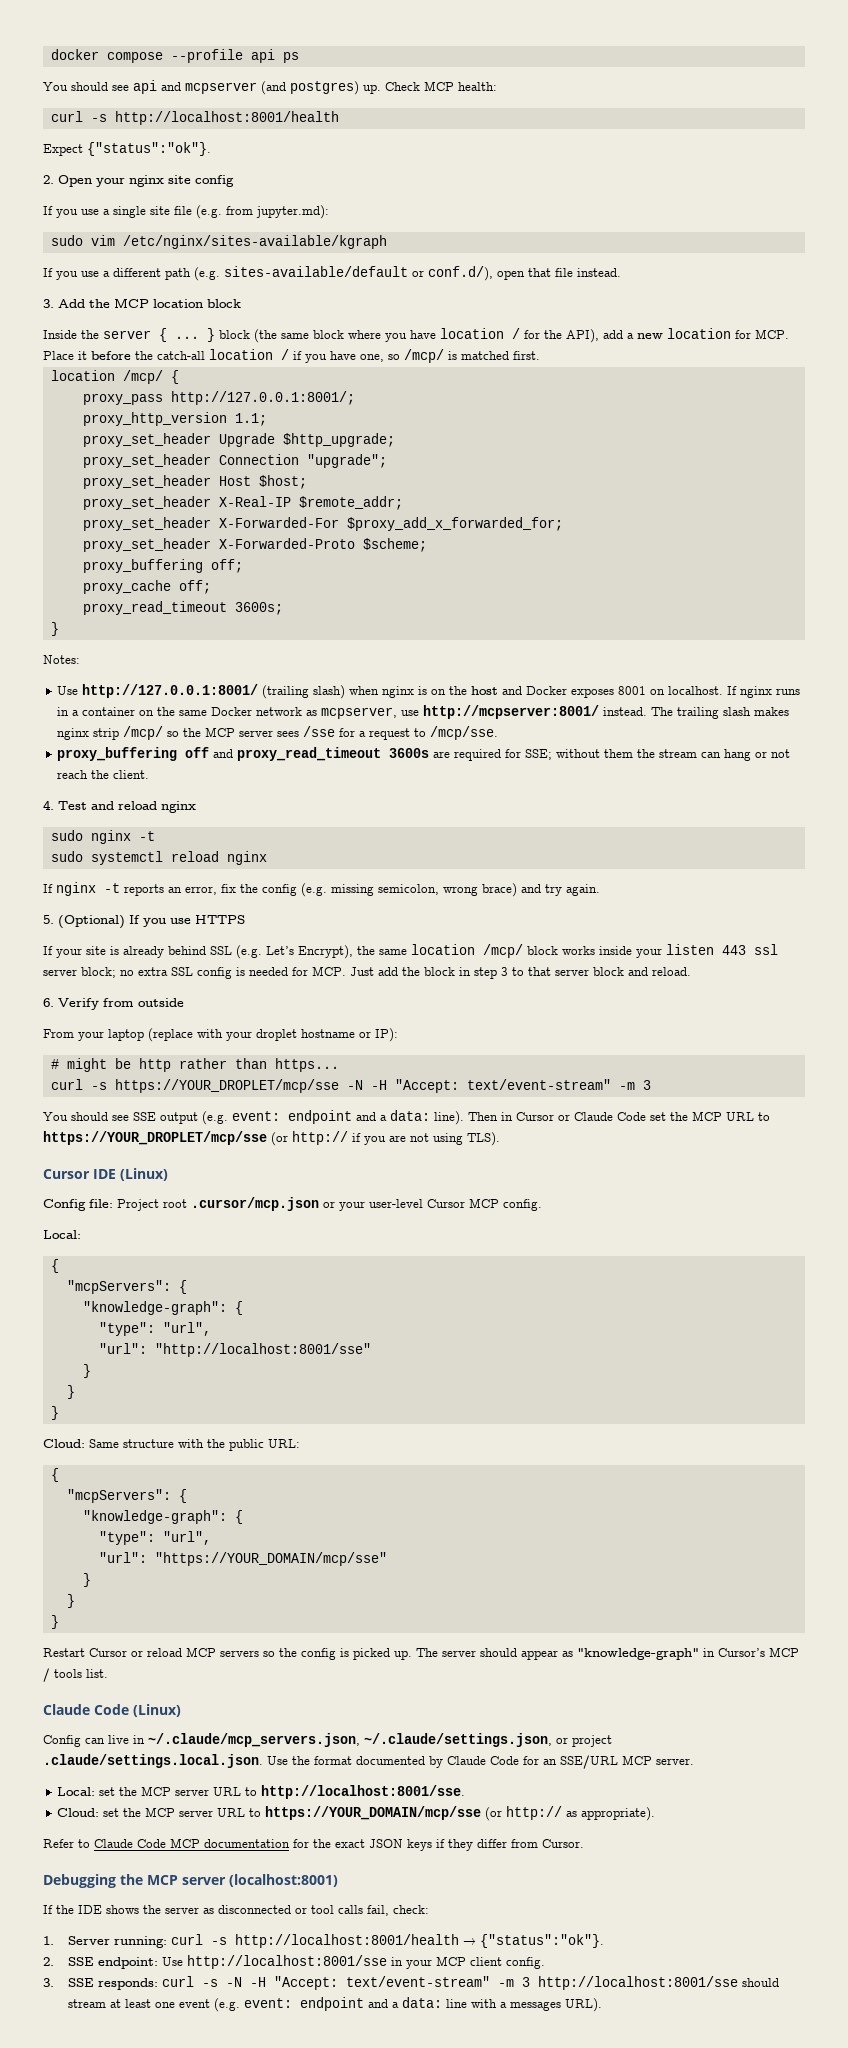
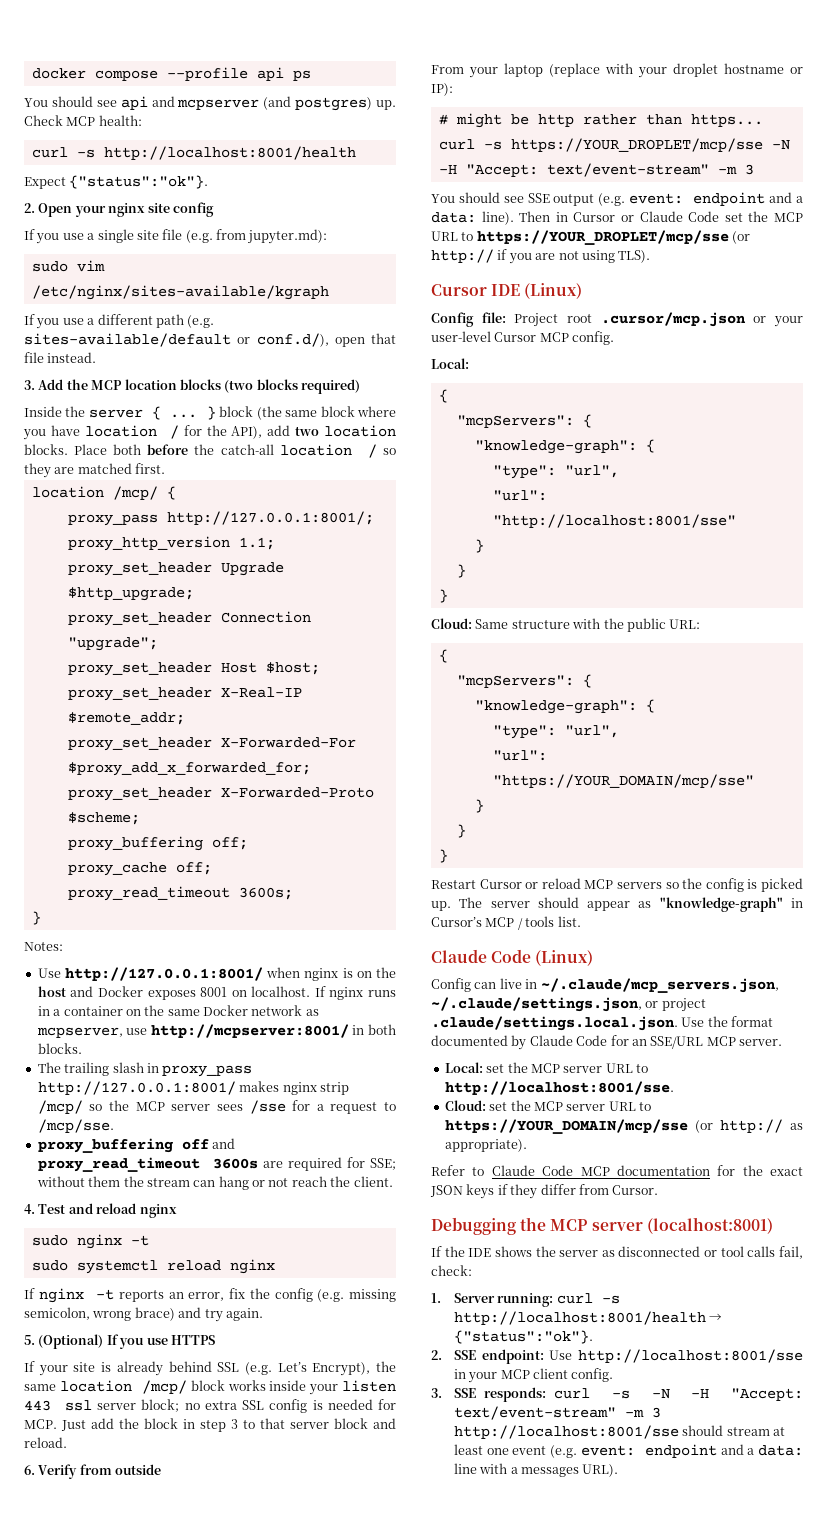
- 3. Add the MCP location block
+ 3. Add the MCP location blocks (two blocks required)
- } block (the same block where you have location / for the API), add a new location for MCP. Place it before the catch-all location / if you have one, so /mcp/ is matched first.
+ } block (the same block where you have location / for the API), add two location blocks. Place both before the catch-all location / so they are matched first.
- Use http://127.0.0.1:8001/ (trailing slash) when nginx is on the host and Docker exposes 8001 on localhost.
+ Use http://127.0.0.1:8001/ when nginx is on the host and Docker exposes 8001 on localhost.
- If nginx runs in a container on the same Docker network as mcpserver, use http://mcpserver:8001/ instead. The trailing slash makes nginx strip /mcp/ so the MCP server sees /sse for a request to /mcp/sse.
+ If nginx runs in a container on the same Docker network as mcpserver, use http://mcpserver:8001/ in both blocks.
+ The trailing slash in proxy_pass http://127.0.0.1:8001/ makes nginx strip /mcp/ so the MCP server sees /sse for a request to /mcp/sse.

